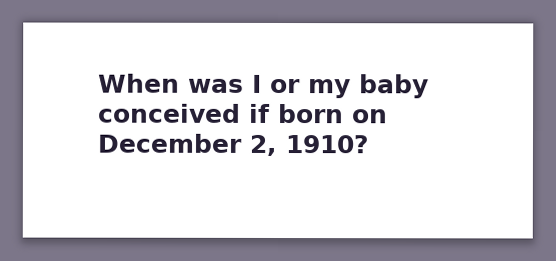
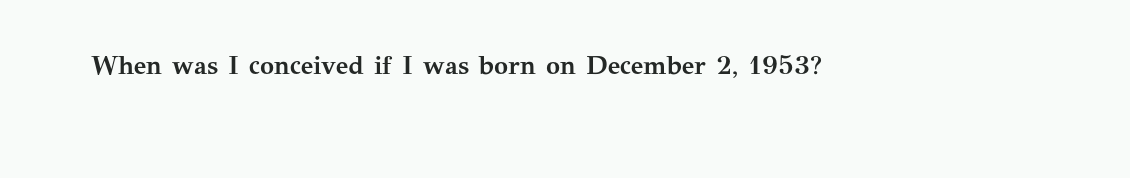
- When was I or my baby conceived if born on December 2, 1910?
+ When was I conceived if I was born on December 2, 1953?

